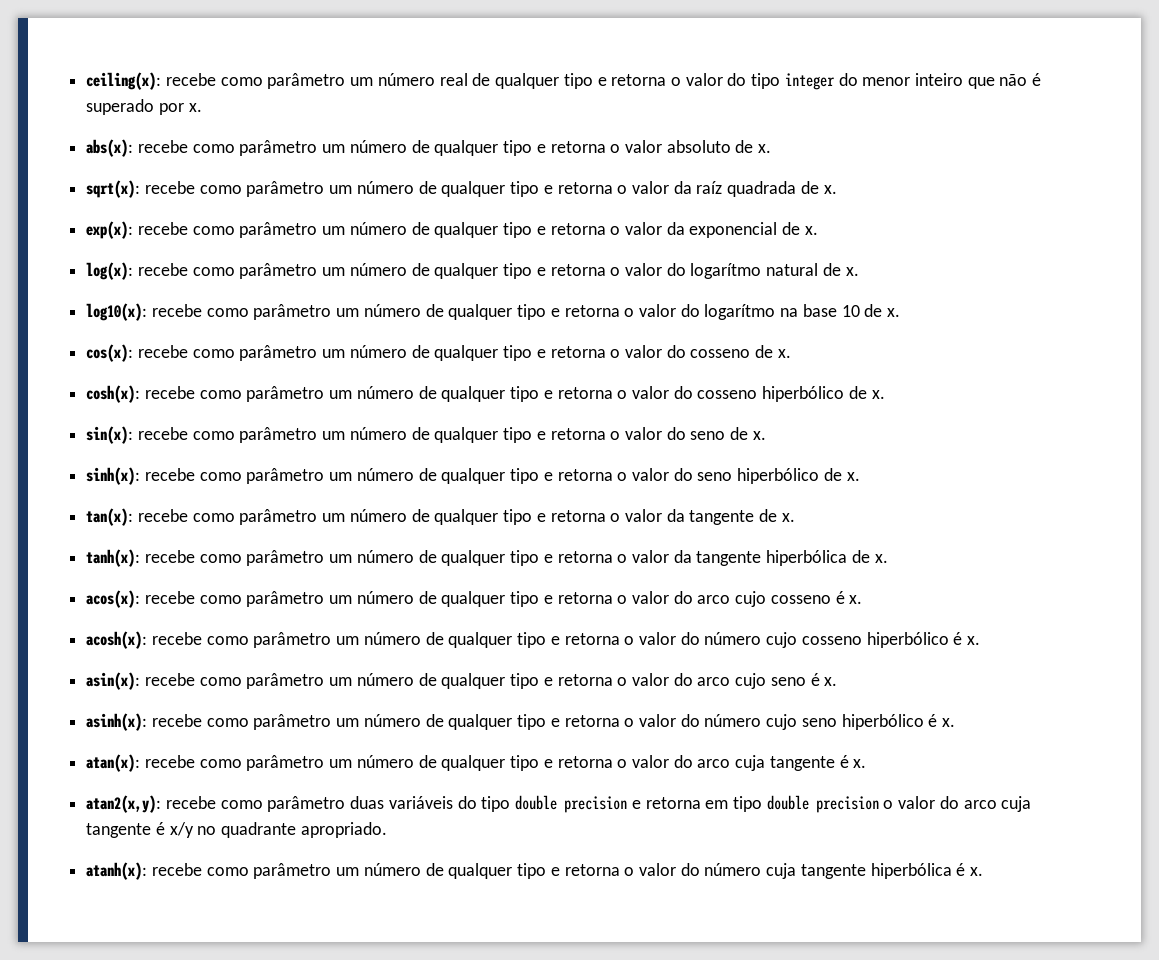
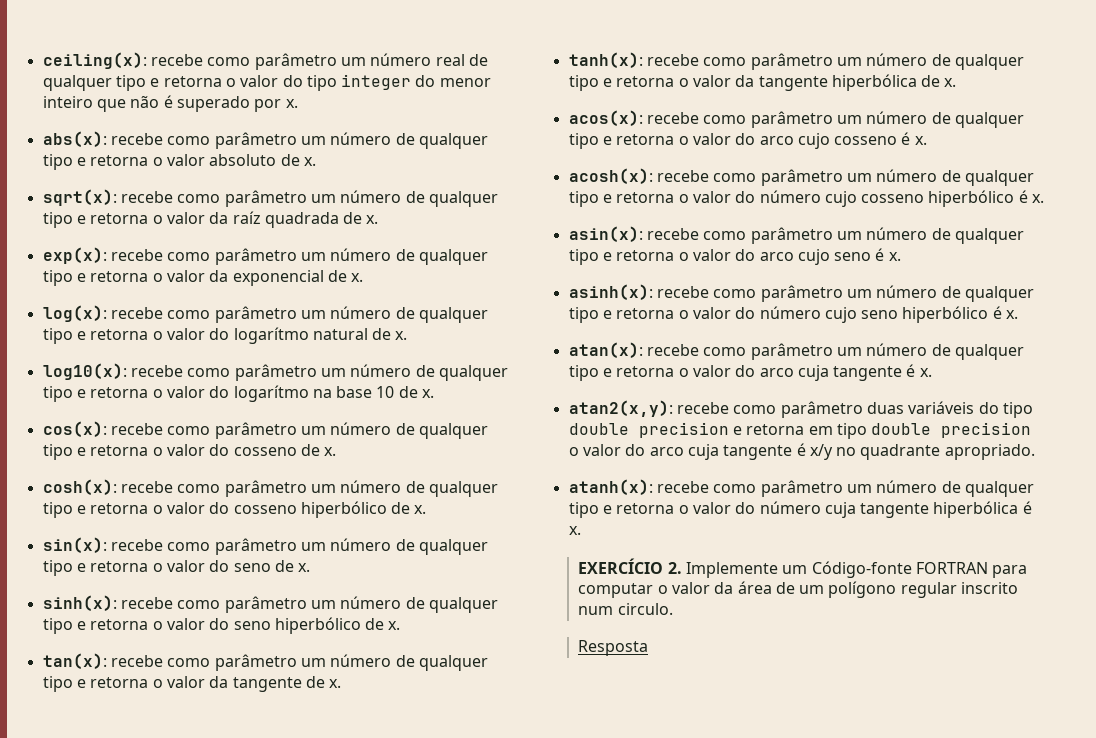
+ EXERCÍCIO 2. Implemente um Código-fonte FORTRAN para computar o valor da área de um polígono regular inscrito num circulo.
+ Resposta

